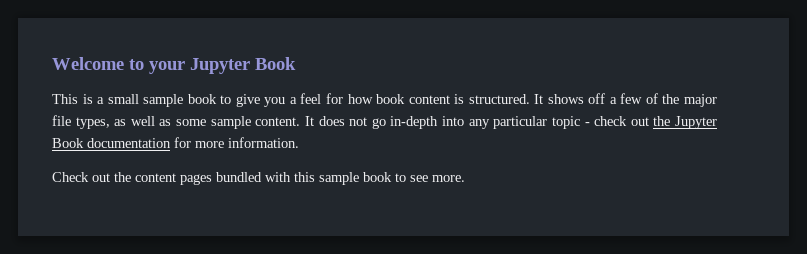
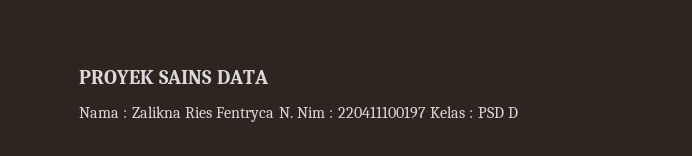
- Welcome to your Jupyter Book
- This is a small sample book to give you a feel for how book content is structured. It shows off a few of the major file types, as well as some sample content. It does not go in-depth into any particular topic - check out the Jupyter Book documentation for more information.
- Check out the content pages bundled with this sample book to see more.
+ PROYEK SAINS DATA
+ Nama : Zalikna Ries Fentryca N. Nim : 220411100197 Kelas : PSD D

